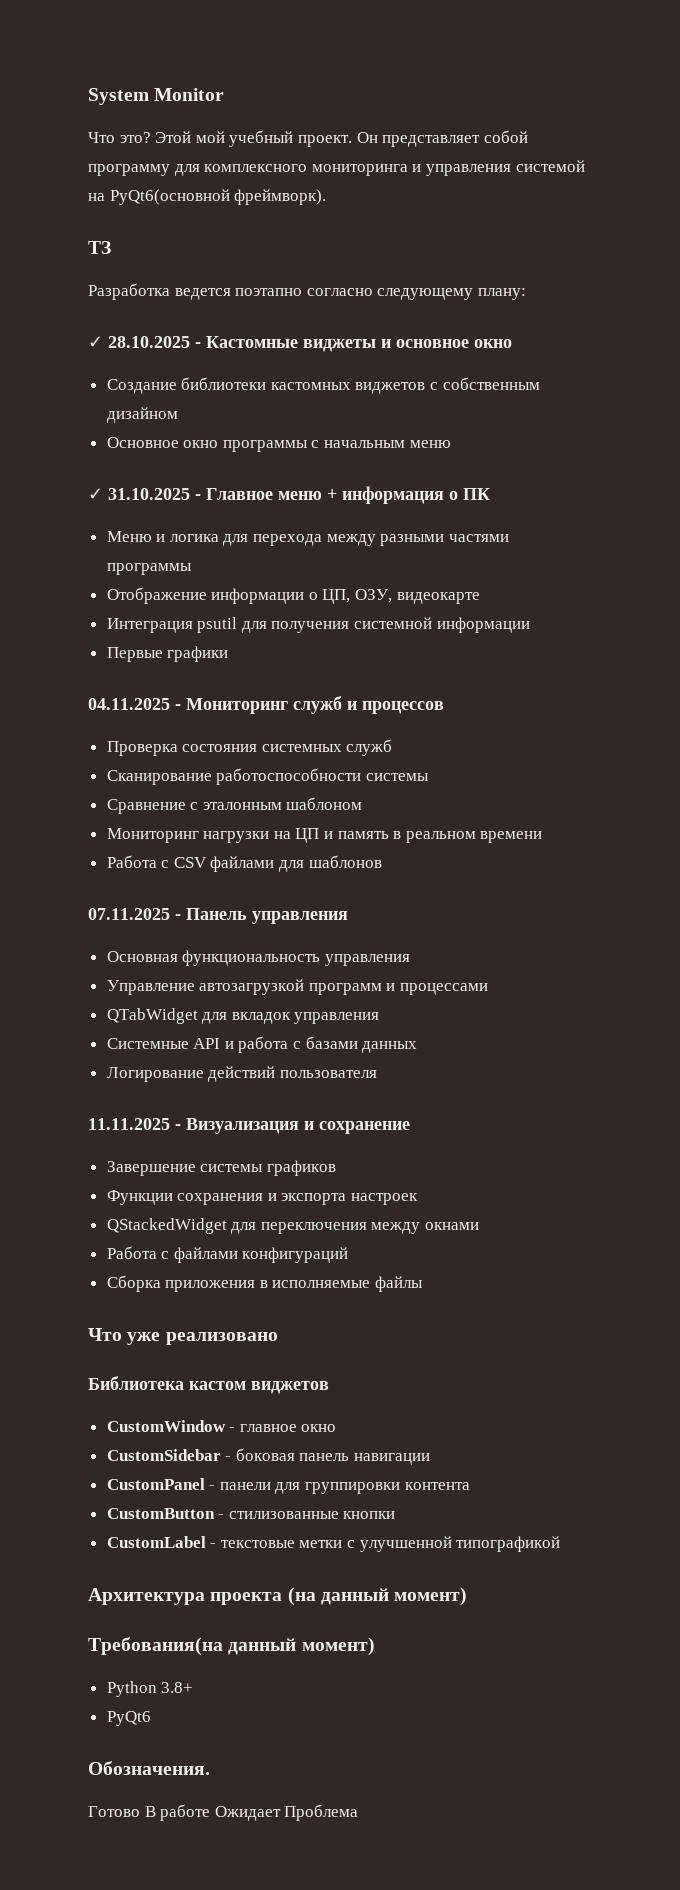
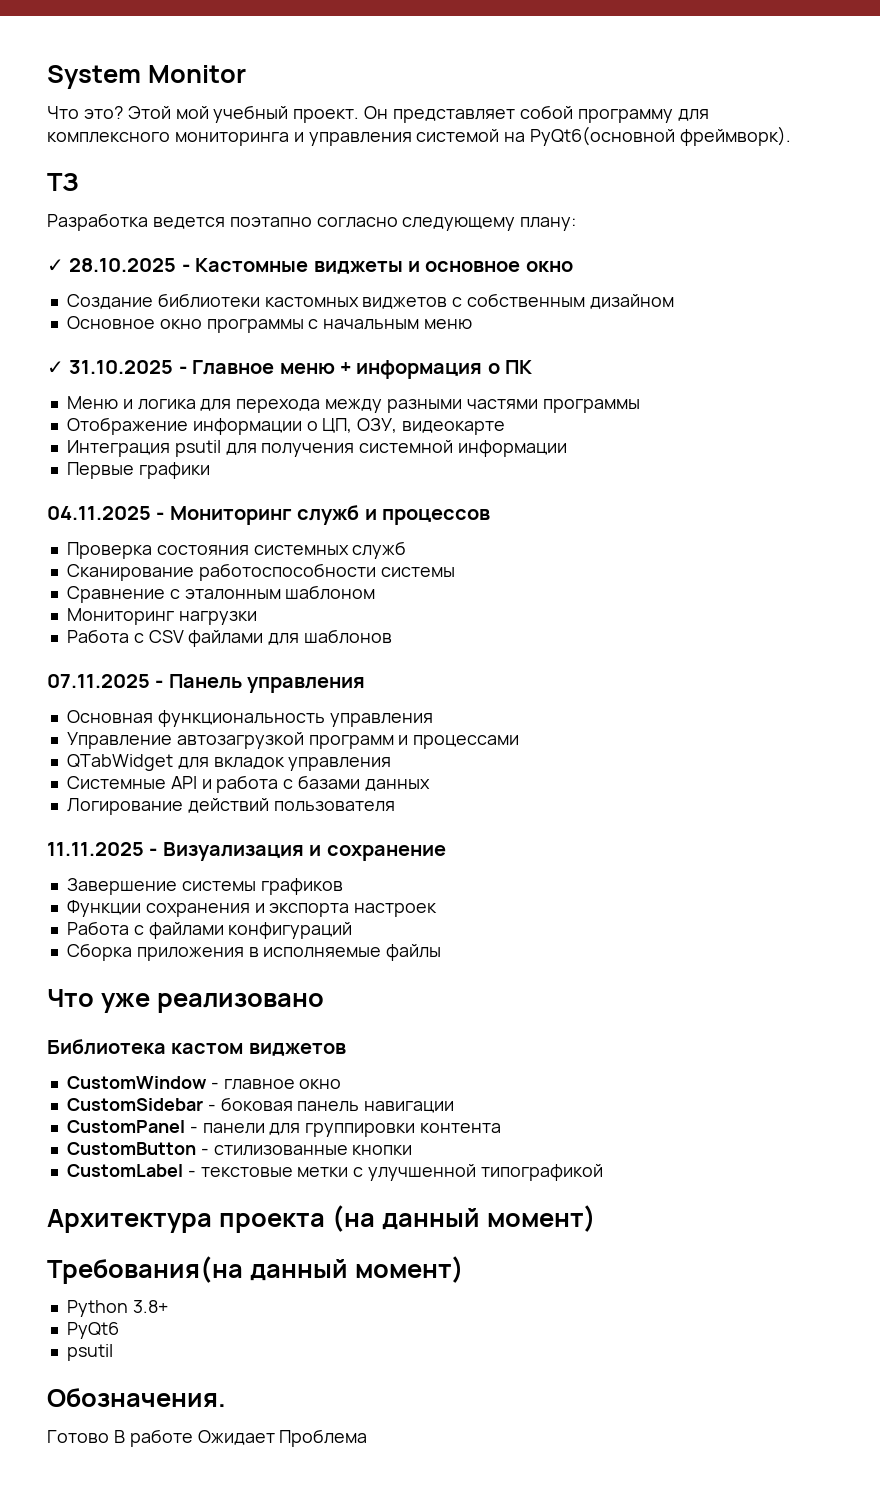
- Мониторинг нагрузки на ЦП и память в реальном времени
+ Мониторинг нагрузки
- QStackedWidget для переключения между окнами
  PyQt6
+ psutil

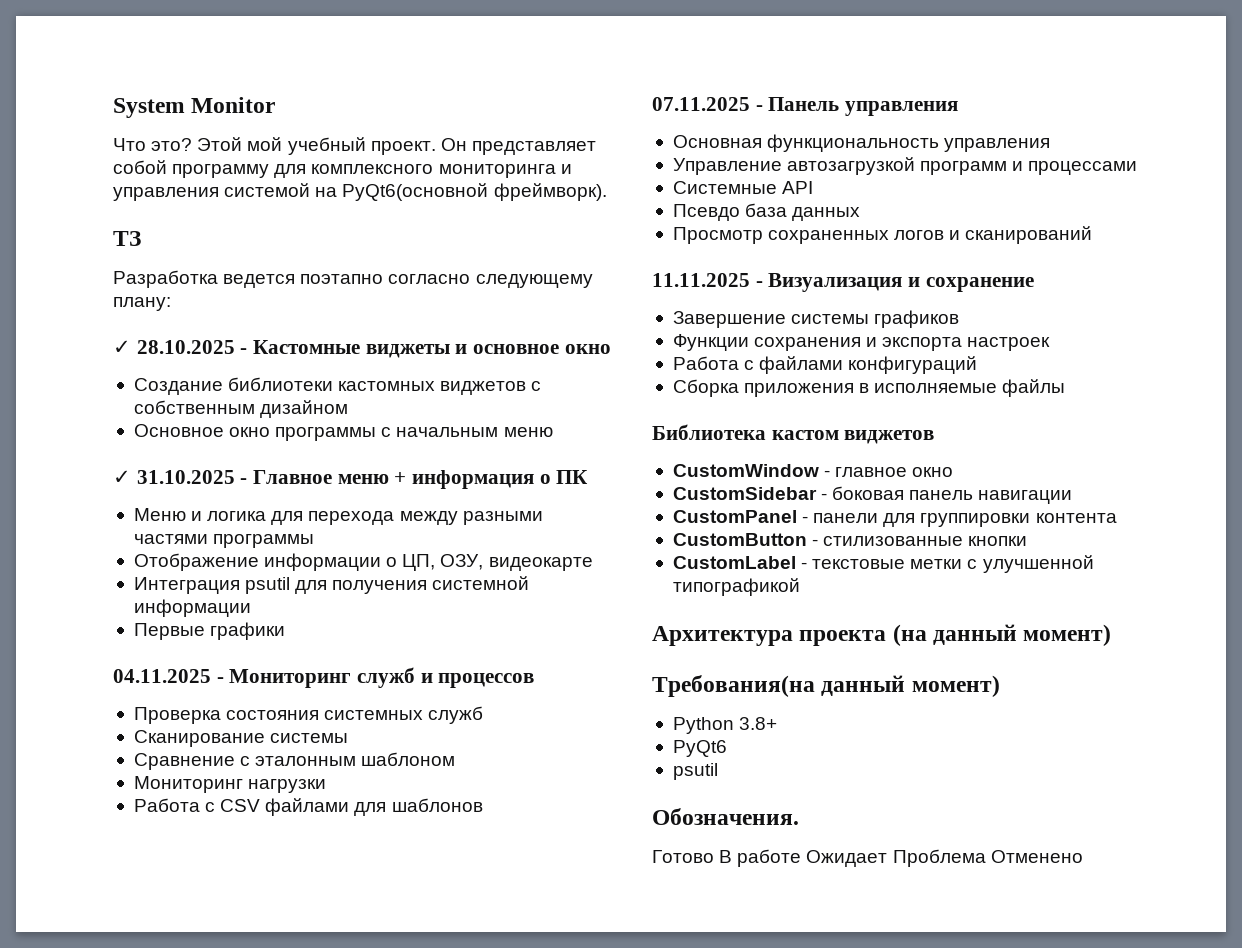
- Сканирование работоспособности системы
+ Сканирование системы
- QTabWidget для вкладок управления
- Системные API и работа с базами данных
- Логирование действий пользователя
+ Системные API
+ Псевдо база данных
+ Просмотр сохраненных логов и сканирований
- Что уже реализовано
- Готово В работе Ожидает Проблема
+ Готово В работе Ожидает Проблема Отменено

